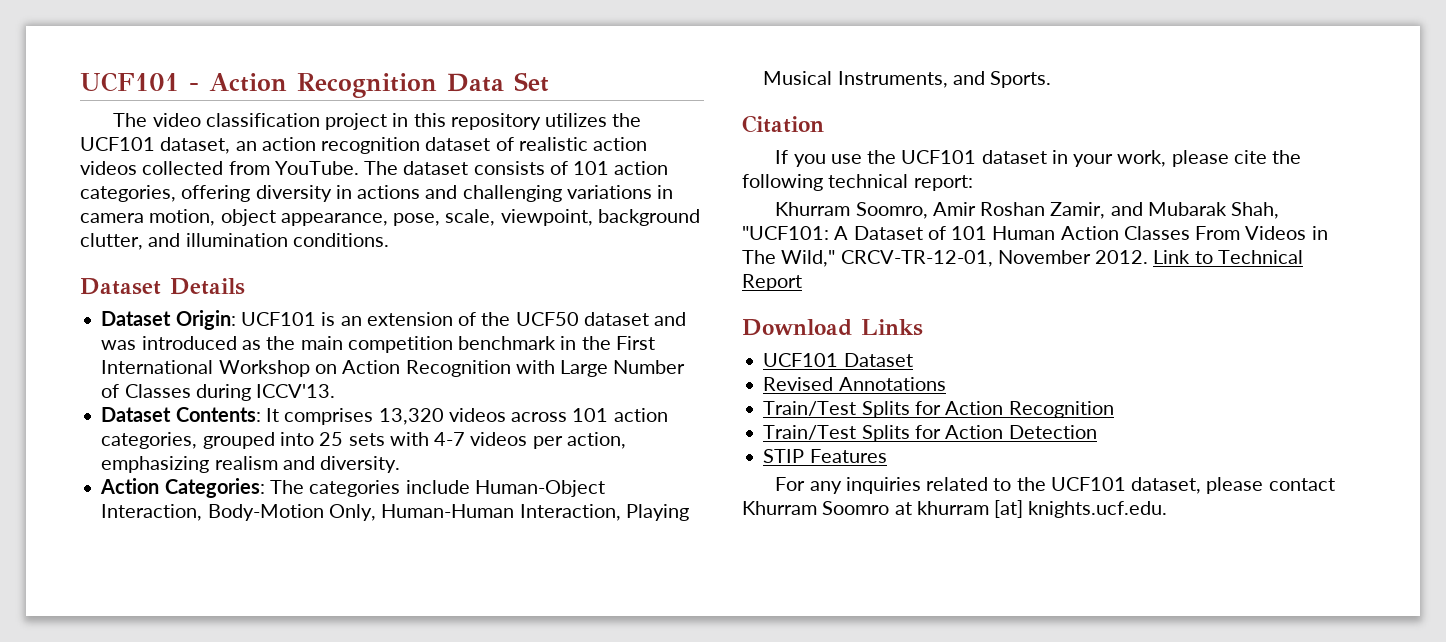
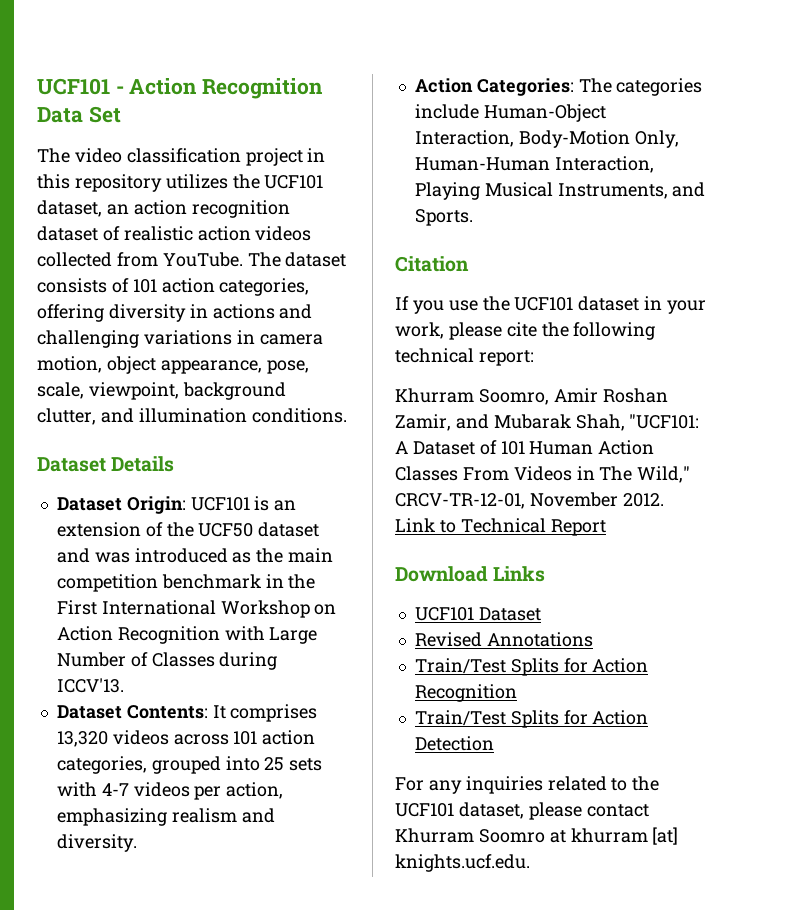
- STIP Features

